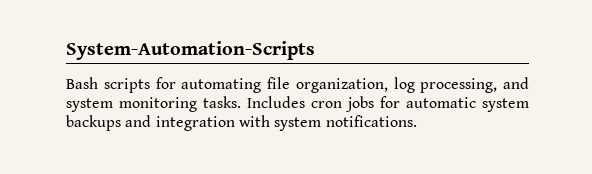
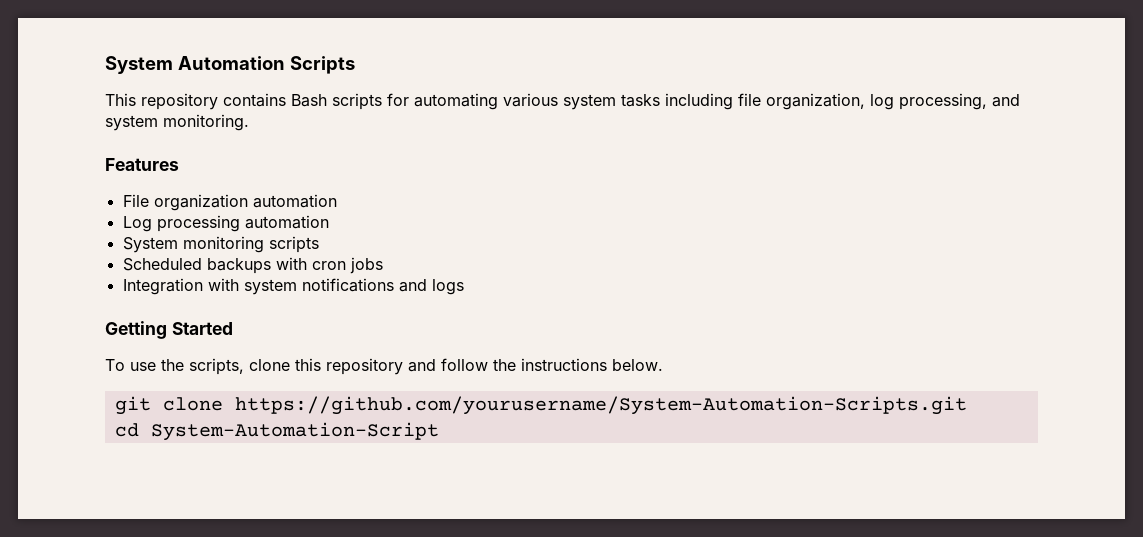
- System-Automation-Scripts
- Bash scripts for automating file organization, log processing, and system monitoring tasks. Includes cron jobs for automatic system backups and integration with system notifications.
+ System Automation Scripts
+ This repository contains Bash scripts for automating various system tasks including file organization, log processing, and system monitoring.
+ Features
+ File organization automation
+ Log processing automation
+ System monitoring scripts
+ Scheduled backups with cron jobs
+ Integration with system notifications and logs
+ Getting Started
+ To use the scripts, clone this repository and follow the instructions below.
+ git clone https://github.com/yourusername/System-Automation-Scripts.git
+ cd System-Automation-Script

